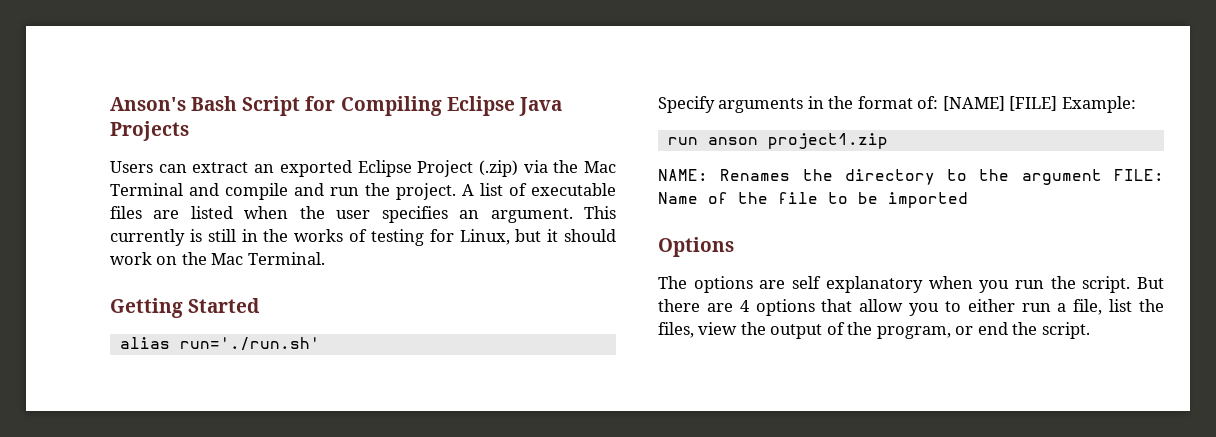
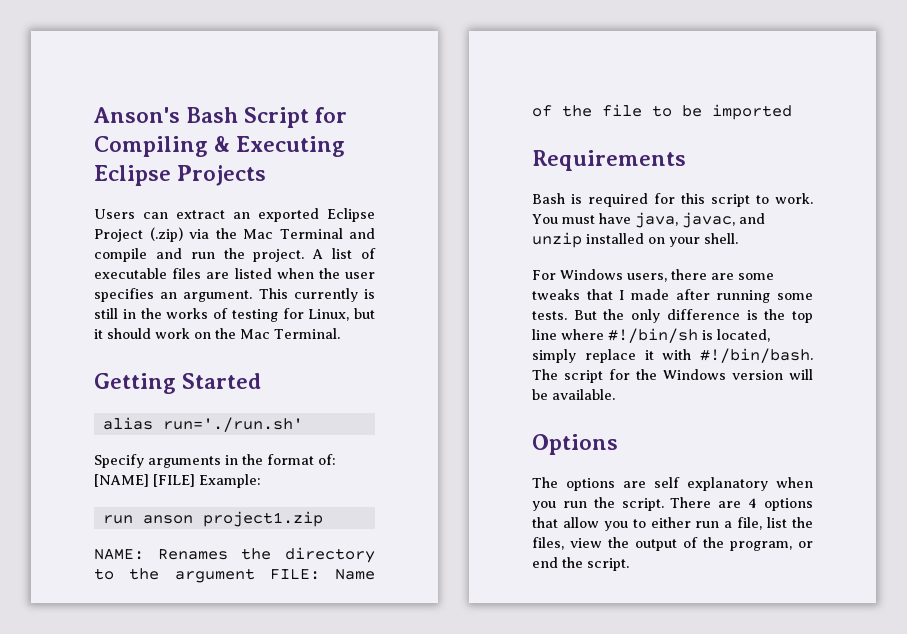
- Anson's Bash Script for Compiling Eclipse Java Projects
+ Anson's Bash Script for Compiling & Executing Eclipse Projects
+ Requirements
+ Bash is required for this script to work. You must have java, javac, and unzip installed on your shell.
+ For Windows users, there are some tweaks that I made after running some tests. But the only difference is the top line where #!/bin/sh is located, simply replace it with #!/bin/bash. The script for the Windows version will be available.
- But there are 4 options that allow you to either run a file, list the files, view the output of the program, or end the script.
+ There are 4 options that allow you to either run a file, list the files, view the output of the program, or end the script.

